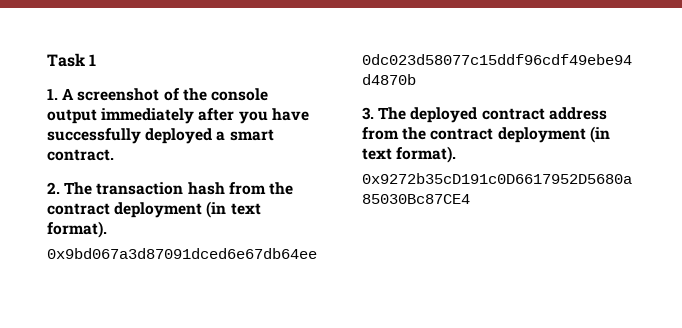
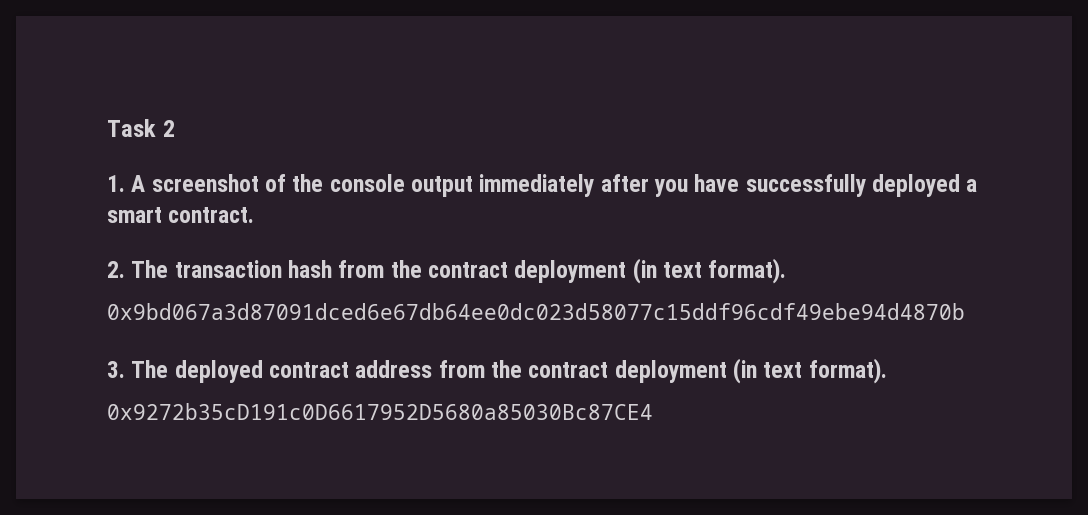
- Task 1
+ Task 2

